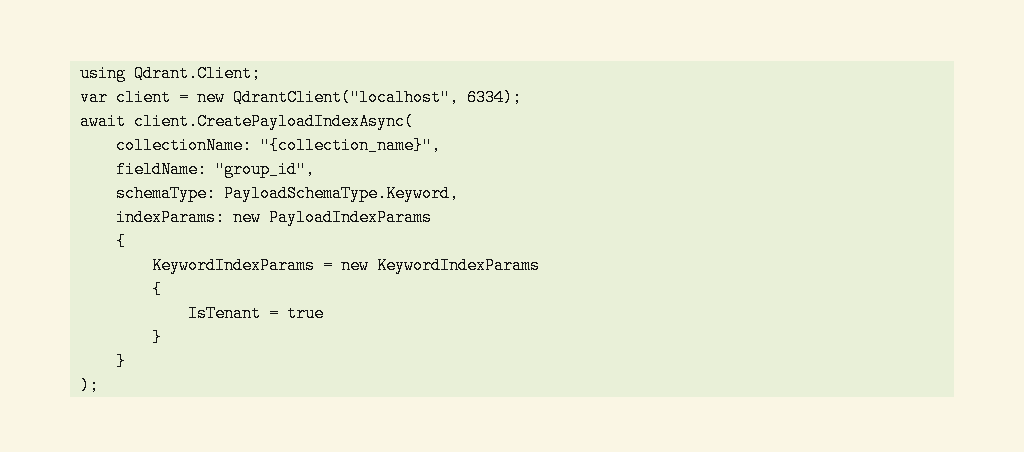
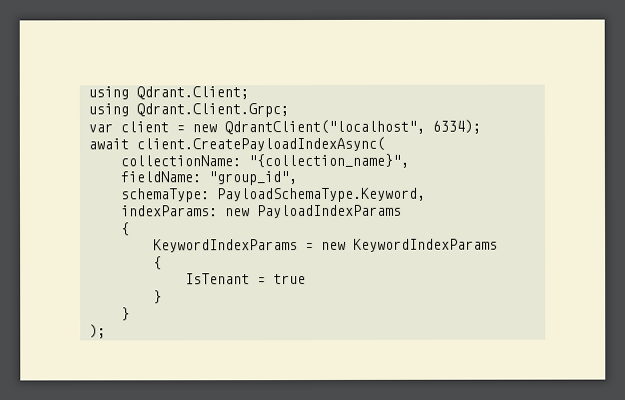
+ using Qdrant.Client.Grpc;

